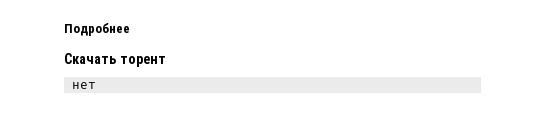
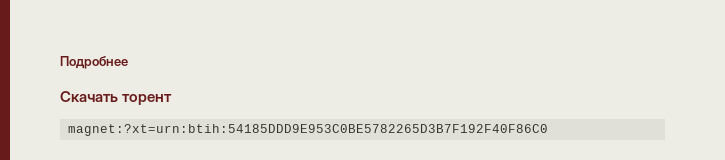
- нет
+ magnet:?xt=urn:btih:54185DDD9E953C0BE5782265D3B7F192F40F86C0

